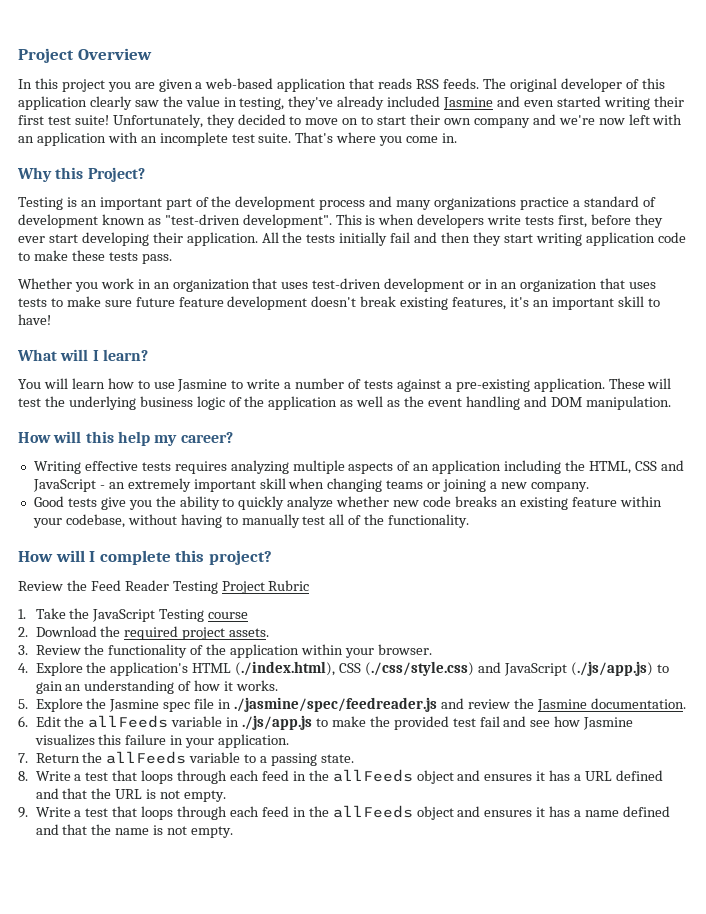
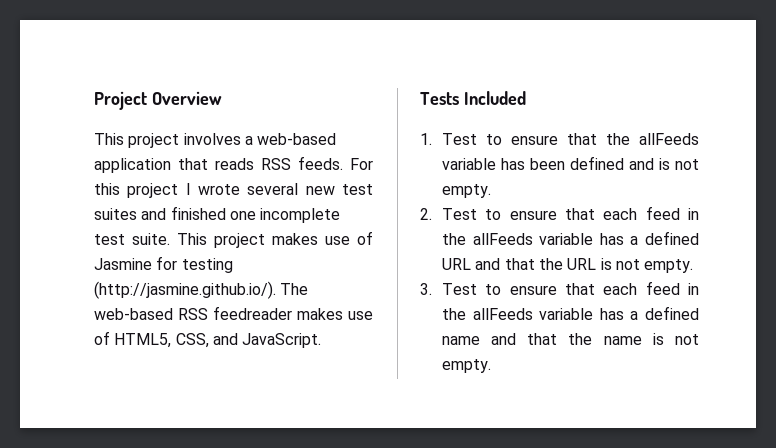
- In this project you are given a web-based application that reads RSS feeds.
+ This project involves a web-based application that reads RSS feeds.
- The original developer of this application clearly saw the value in testing, they've already included Jasmine and even started writing their first test suite! Unfortunately, they decided to move on to start their own company and we're now left with an application with an incomplete test suite. That's where you come in.
- Why this Project?
- Testing is an important part of the development process and many organizations practice a standard of development known as "test-driven development". This is when developers write tests first, before they ever start developing their application. All the tests initially fail and then they start writing application code to make these tests pass.
- Whether you work in an organization that uses test-driven development or in an organization that uses tests to make sure future feature development doesn't break existing features, it's an important skill to have!
- What will I learn?
- You will learn how to use Jasmine to write a number of tests against a pre-existing application. These will test the underlying business logic of the application as well as the event handling and DOM manipulation.
- How will this help my career?
- Writing effective tests requires analyzing multiple aspects of an application including the HTML, CSS and JavaScript - an extremely important skill when changing teams or joining a new company.
- Good tests give you the ability to quickly analyze whether new code breaks an existing feature within your codebase, without having to manually test all of the functionality.
- How will I complete this project?
- Review the Feed Reader Testing Project Rubric
- 1. Take the JavaScript Testing course
- 2. Download the required project assets.
- 3. Review the functionality of the application within your browser.
- 4. Explore the application's HTML (./index.html), CSS (./css/style.css) and JavaScript (./js/app.js) to gain an understanding of how it works.
- 5. Explore the Jasmine spec file in ./jasmine/spec/feedreader.js and review the Jasmine documentation.
- 6. Edit the allFeeds variable in ./js/app.js to make the provided test fail and see how Jasmine visualizes this failure in your application.
- 7. Return the allFeeds variable to a passing state.
- 8. Write a test that loops through each feed in the allFeeds object and ensures it has a URL defined and that the URL is not empty.
+ For this project I wrote several new test suites and finished one incomplete test suite. This project makes use of Jasmine for testing (http://jasmine.github.io/). The web-based RSS feedreader makes use of HTML5, CSS, and JavaScript.
+ Tests Included
+ 1. Test to ensure that the allFeeds variable has been defined and is not empty.
+ 2. Test to ensure that each feed in the allFeeds variable has a defined URL and that the URL is not empty.
- 9. Write a test that loops through each feed in the allFeeds object and ensures it has a name defined and that the name is not empty.
+ 3. Test to ensure that each feed in the allFeeds variable has a defined name and that the name is not empty.

